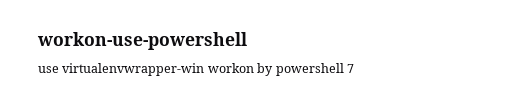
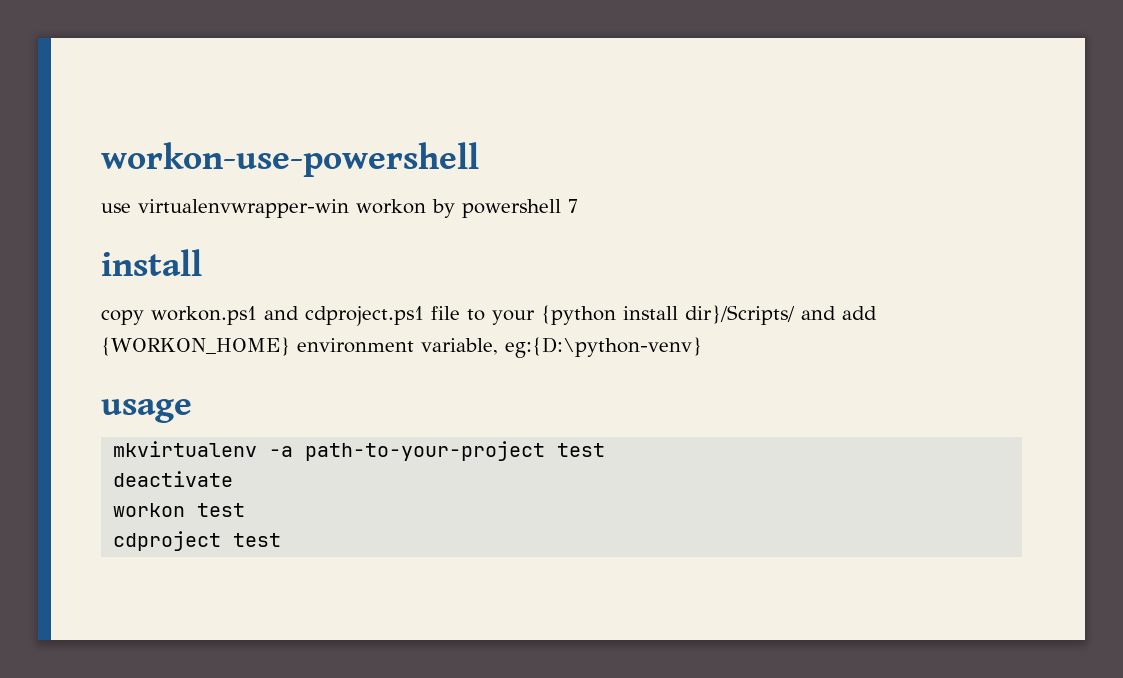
  use virtualenvwrapper-win workon by powershell 7
+ install
+ copy workon.ps1 and cdproject.ps1 file to your {python install dir}/Scripts/ and add {WORKON_HOME} environment variable, eg:{D:\python-venv}
+ usage
+ mkvirtualenv -a path-to-your-project test
+ deactivate
+ workon test
+ cdproject test

